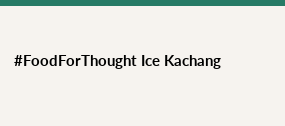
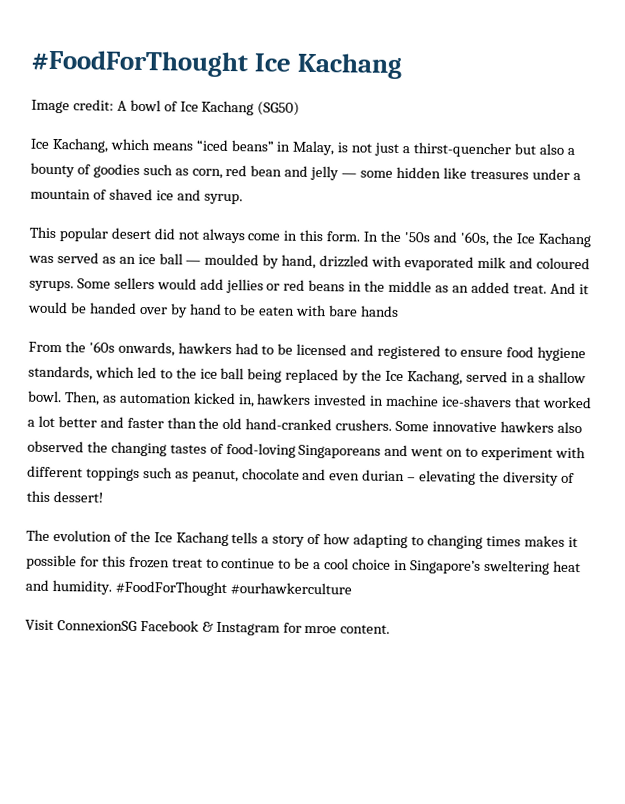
+ Image credit: A bowl of Ice Kachang (SG50)
+ Ice Kachang, which means “iced beans” in Malay, is not just a thirst-quencher but also a bounty of goodies such as corn, red bean and jelly — some hidden like treasures under a mountain of shaved ice and syrup.
+ This popular desert did not always come in this form. In the '50s and '60s, the Ice Kachang was served as an ice ball — moulded by hand, drizzled with evaporated milk and coloured syrups. Some sellers would add jellies or red beans in the middle as an added treat. And it would be handed over by hand to be eaten with bare hands
+ From the '60s onwards, hawkers had to be licensed and registered to ensure food hygiene standards, which led to the ice ball being replaced by the Ice Kachang, served in a shallow bowl. Then, as automation kicked in, hawkers invested in machine ice-shavers that worked a lot better and faster than the old hand-cranked crushers. Some innovative hawkers also observed the changing tastes of food-loving Singaporeans and went on to experiment with different toppings such as peanut, chocolate and even durian – elevating the diversity of this dessert!
+ The evolution of the Ice Kachang tells a story of how adapting to changing times makes it possible for this frozen treat to continue to be a cool choice in Singapore’s sweltering heat and humidity. #FoodForThought #ourhawkerculture
+ Visit ConnexionSG Facebook & Instagram for mroe content.

